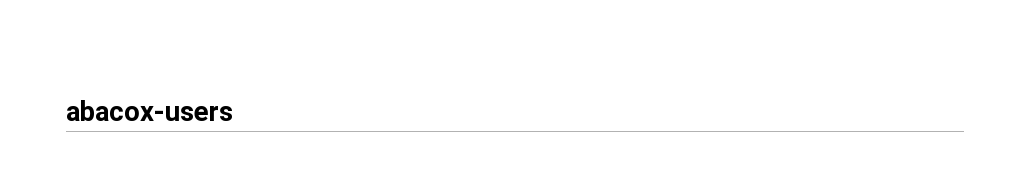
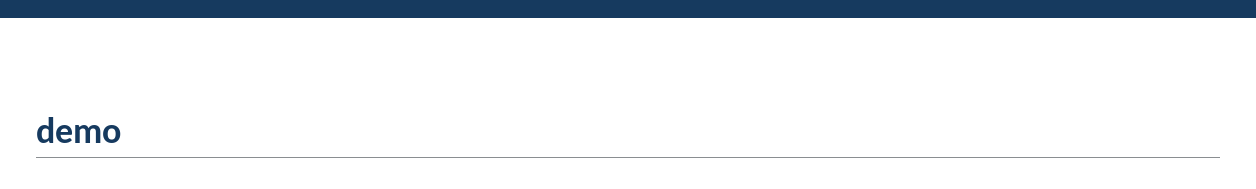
- abacox-users
+ demo

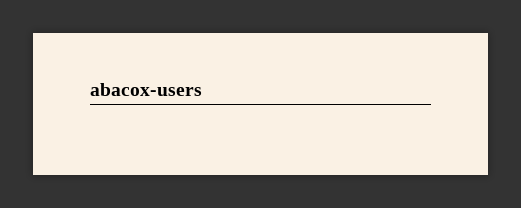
- demo
+ abacox-users

